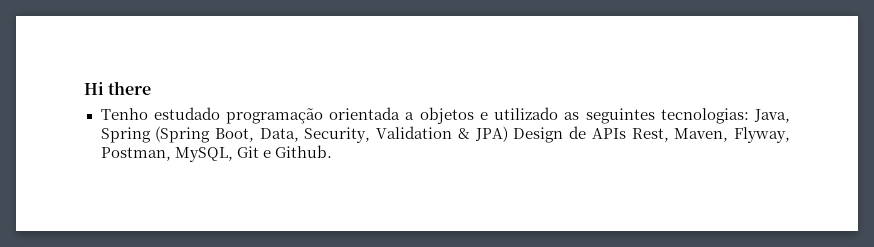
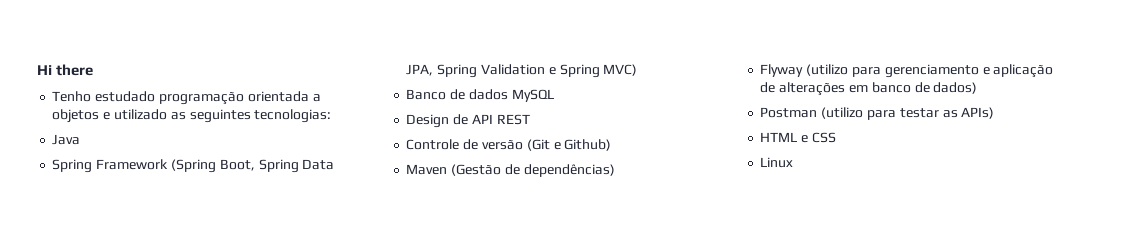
- Tenho estudado programação orientada a objetos e utilizado as seguintes tecnologias: Java, Spring (Spring Boot, Data, Security, Validation & JPA) Design de APIs Rest, Maven, Flyway, Postman, MySQL, Git e Github.
+ Tenho estudado programação orientada a objetos e utilizado as seguintes tecnologias:
+ Java
+ Spring Framework (Spring Boot, Spring Data JPA, Spring Validation e Spring MVC)
+ Banco de dados MySQL
+ Design de API REST
+ Controle de versão (Git e Github)
+ Maven (Gestão de dependências)
+ Flyway (utilizo para gerenciamento e aplicação de alterações em banco de dados)
+ Postman (utilizo para testar as APIs)
+ HTML e CSS
+ Linux

